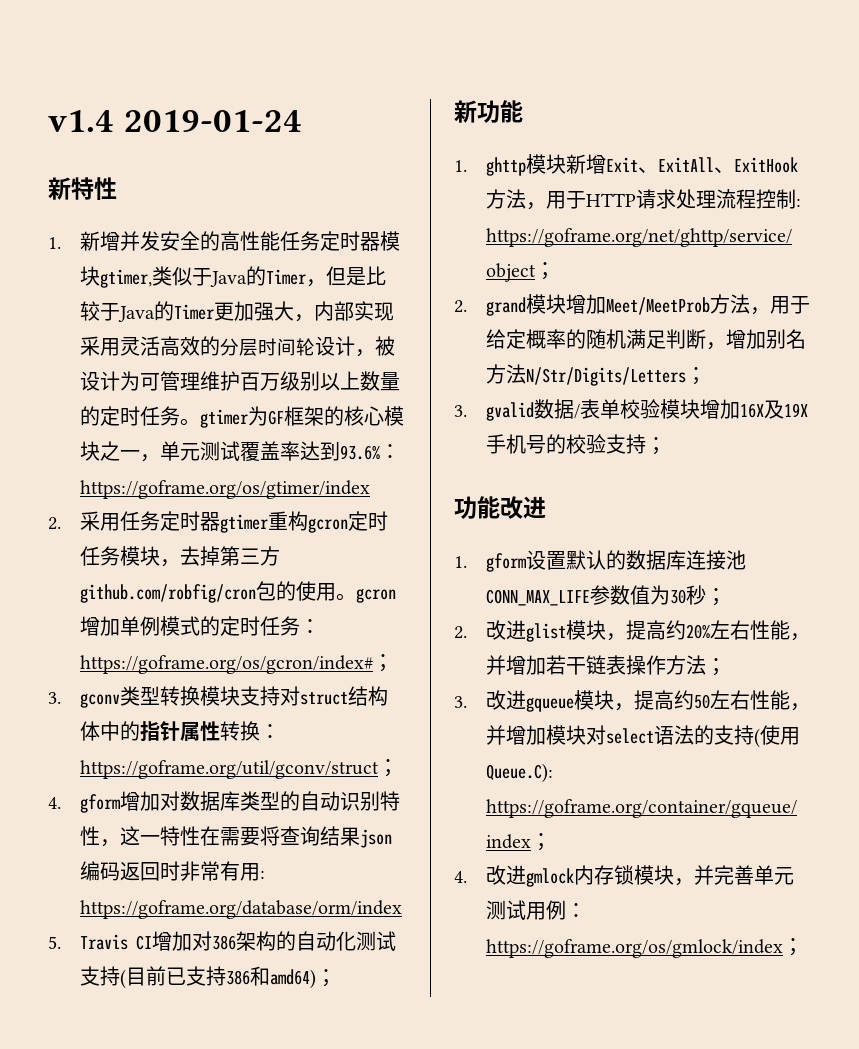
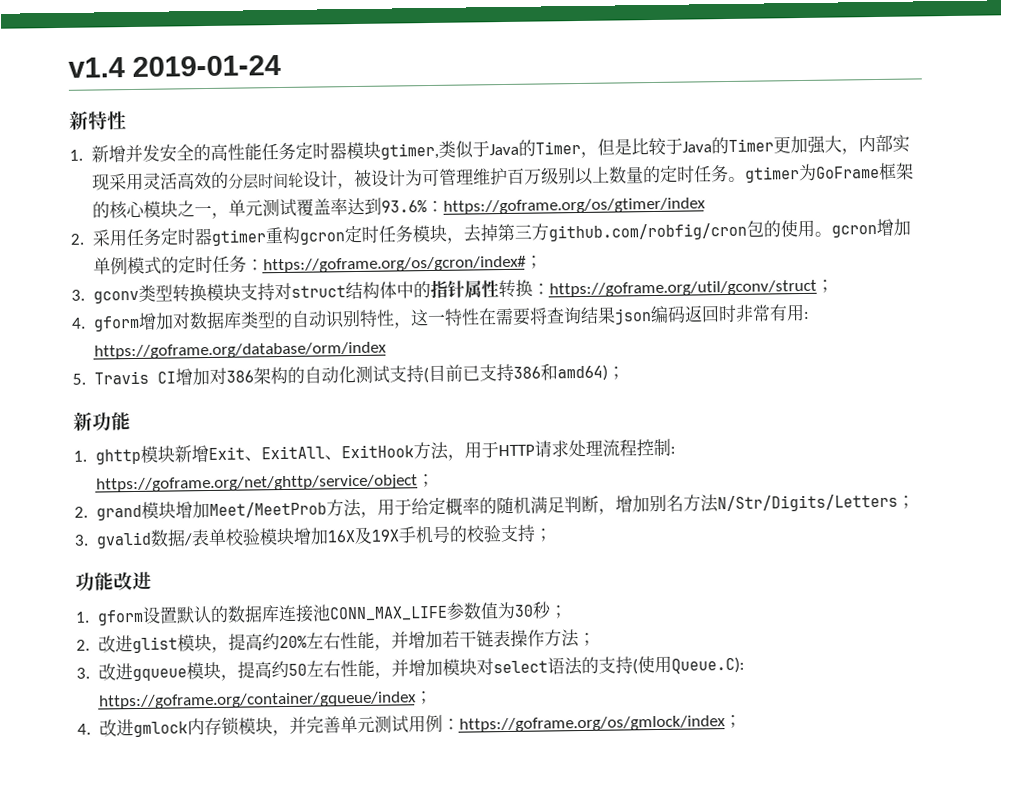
- 1.新增并发安全的高性能任务定时器模块gtimer,类似于Java的Timer，但是比较于Java的Timer更加强大，内部实现采用灵活高效的分层时间轮设计，被设计为可管理维护百万级别以上数量的定时任务。gtimer为GF框架的核心模块之一，单元测试覆盖率达到93.6%：https://goframe.org/os/gtimer/index
+ 1.新增并发安全的高性能任务定时器模块gtimer,类似于Java的Timer，但是比较于Java的Timer更加强大，内部实现采用灵活高效的分层时间轮设计，被设计为可管理维护百万级别以上数量的定时任务。gtimer为GoFrame框架的核心模块之一，单元测试覆盖率达到93.6%：https://goframe.org/os/gtimer/index

